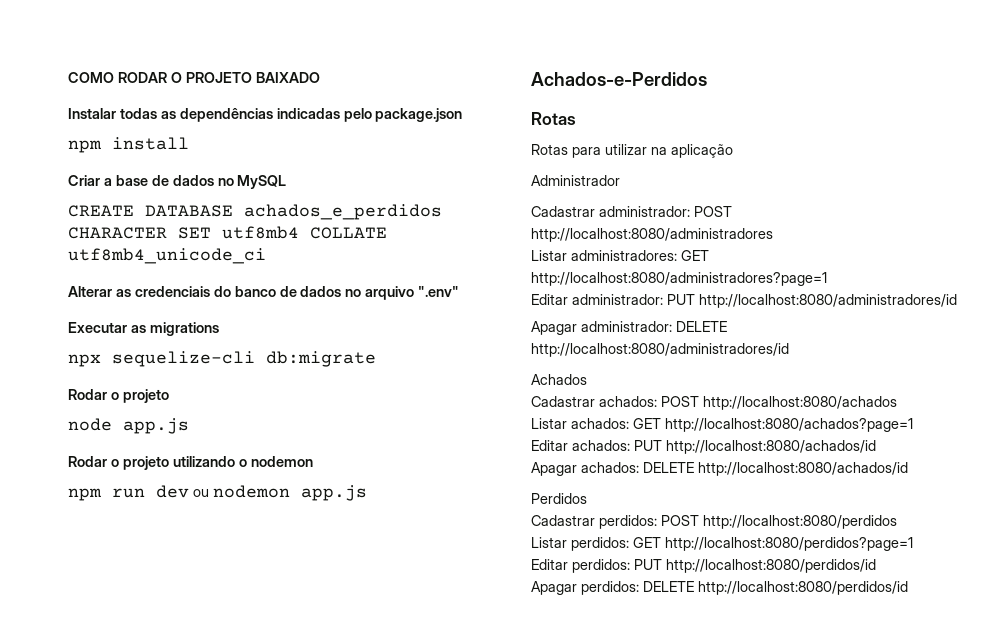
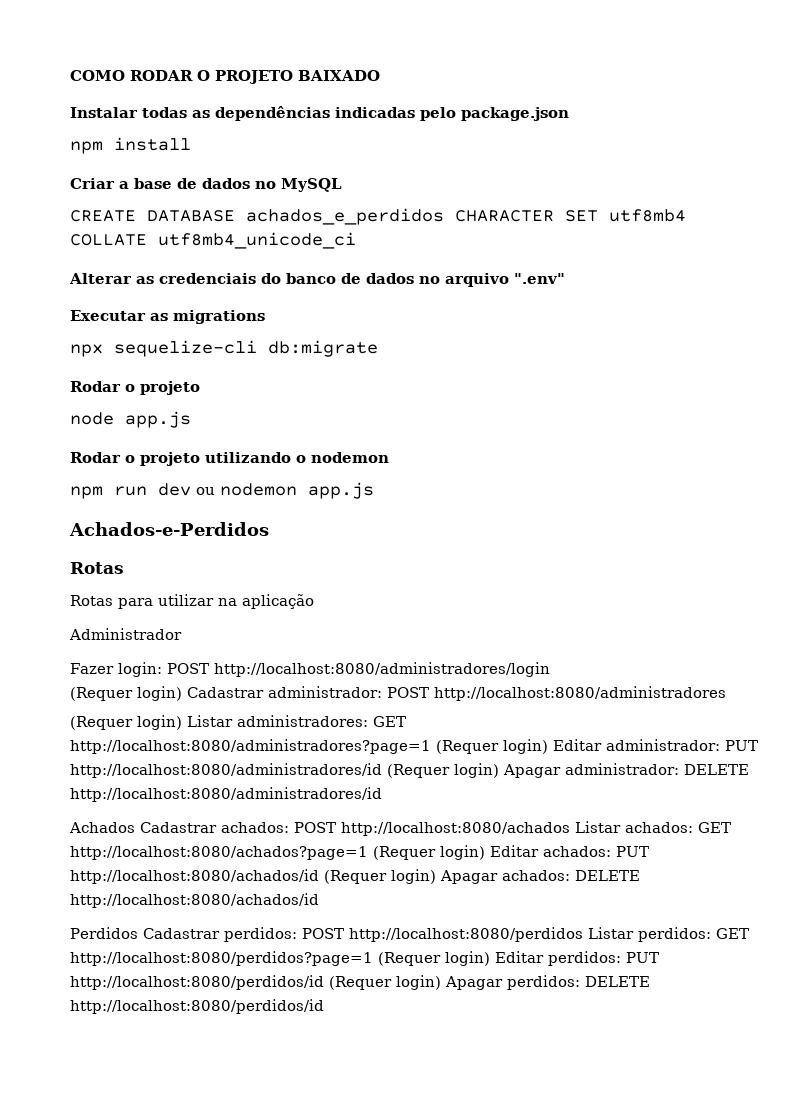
- Cadastrar administrador: POST http://localhost:8080/administradores
+ Fazer login: POST http://localhost:8080/administradores/login
+ (Requer login) Cadastrar administrador: POST http://localhost:8080/administradores
- Listar administradores: GET http://localhost:8080/administradores?page=1
- Editar administrador: PUT http://localhost:8080/administradores/id
- Apagar administrador: DELETE http://localhost:8080/administradores/id
+ (Requer login) Listar administradores: GET http://localhost:8080/administradores?page=1 (Requer login) Editar administrador: PUT http://localhost:8080/administradores/id (Requer login) Apagar administrador: DELETE http://localhost:8080/administradores/id
- Achados
- Cadastrar achados: POST http://localhost:8080/achados
- Listar achados: GET http://localhost:8080/achados?page=1
- Editar achados: PUT http://localhost:8080/achados/id
- Apagar achados: DELETE http://localhost:8080/achados/id
+ Achados Cadastrar achados: POST http://localhost:8080/achados Listar achados: GET http://localhost:8080/achados?page=1 (Requer login) Editar achados: PUT http://localhost:8080/achados/id (Requer login) Apagar achados: DELETE http://localhost:8080/achados/id
- Perdidos
- Cadastrar perdidos: POST http://localhost:8080/perdidos
- Listar perdidos: GET http://localhost:8080/perdidos?page=1
- Editar perdidos: PUT http://localhost:8080/perdidos/id
- Apagar perdidos: DELETE http://localhost:8080/perdidos/id
+ Perdidos Cadastrar perdidos: POST http://localhost:8080/perdidos Listar perdidos: GET http://localhost:8080/perdidos?page=1 (Requer login) Editar perdidos: PUT http://localhost:8080/perdidos/id (Requer login) Apagar perdidos: DELETE http://localhost:8080/perdidos/id

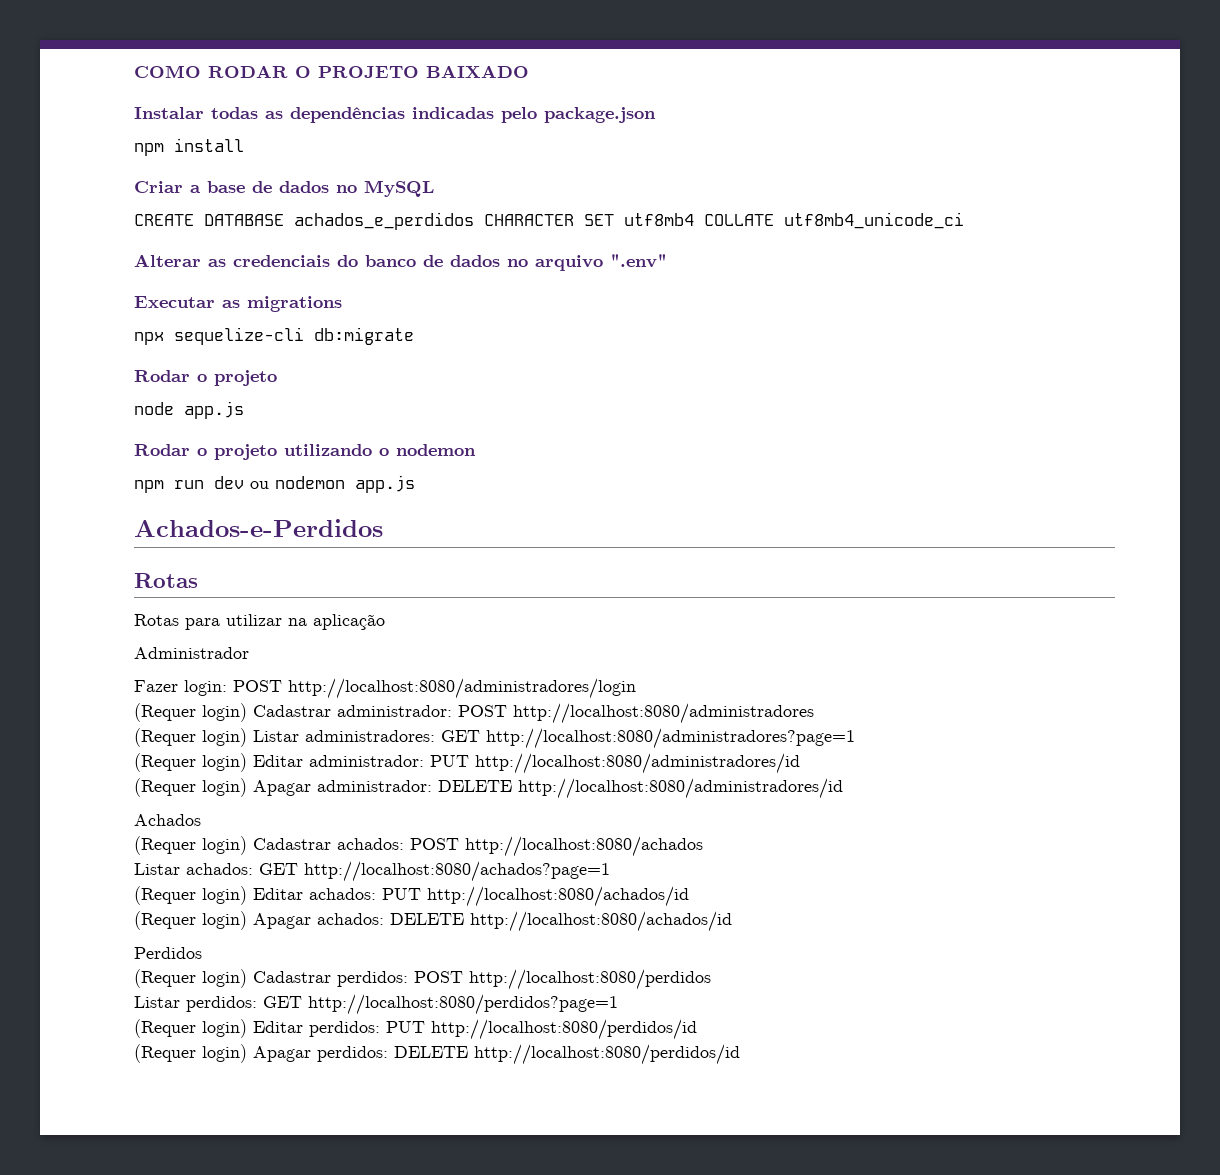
- (Requer login) Listar administradores: GET http://localhost:8080/administradores?page=1 (Requer login) Editar administrador: PUT http://localhost:8080/administradores/id (Requer login) Apagar administrador: DELETE http://localhost:8080/administradores/id
+ (Requer login) Listar administradores: GET http://localhost:8080/administradores?page=1
+ (Requer login) Editar administrador: PUT http://localhost:8080/administradores/id
+ (Requer login) Apagar administrador: DELETE http://localhost:8080/administradores/id
- Achados Cadastrar achados: POST http://localhost:8080/achados Listar achados: GET http://localhost:8080/achados?page=1 (Requer login) Editar achados: PUT http://localhost:8080/achados/id (Requer login) Apagar achados: DELETE http://localhost:8080/achados/id
+ Achados
+ (Requer login) Cadastrar achados: POST http://localhost:8080/achados
+ Listar achados: GET http://localhost:8080/achados?page=1
+ (Requer login) Editar achados: PUT http://localhost:8080/achados/id
+ (Requer login) Apagar achados: DELETE http://localhost:8080/achados/id
- Perdidos Cadastrar perdidos: POST http://localhost:8080/perdidos Listar perdidos: GET http://localhost:8080/perdidos?page=1 (Requer login) Editar perdidos: PUT http://localhost:8080/perdidos/id (Requer login) Apagar perdidos: DELETE http://localhost:8080/perdidos/id
+ Perdidos
+ (Requer login) Cadastrar perdidos: POST http://localhost:8080/perdidos
+ Listar perdidos: GET http://localhost:8080/perdidos?page=1
+ (Requer login) Editar perdidos: PUT http://localhost:8080/perdidos/id
+ (Requer login) Apagar perdidos: DELETE http://localhost:8080/perdidos/id

